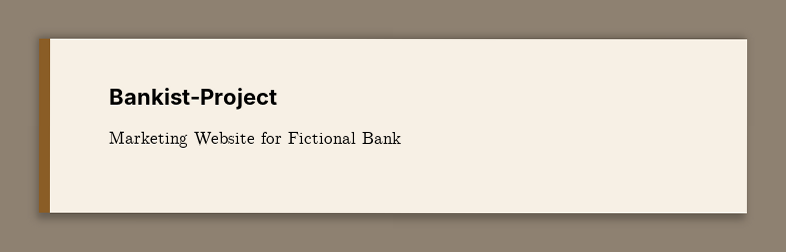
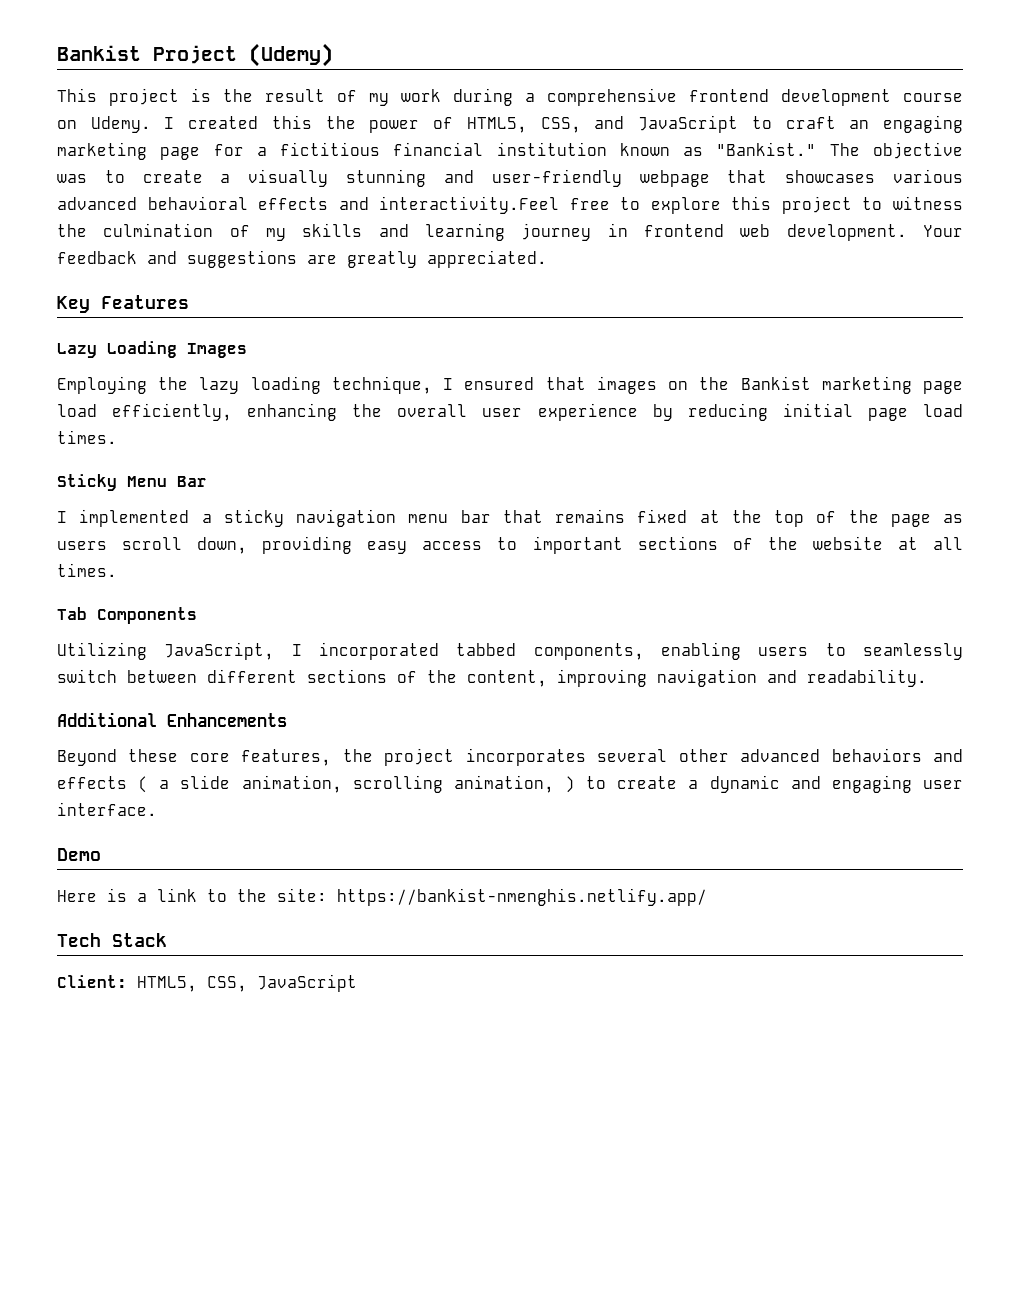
- Bankist-Project
- Marketing Website for Fictional Bank
+ Bankist Project (Udemy)
+ This project is the result of my work during a comprehensive frontend development course on Udemy. I created this the power of HTML5, CSS, and JavaScript to craft an engaging marketing page for a fictitious financial institution known as "Bankist." The objective was to create a visually stunning and user-friendly webpage that showcases various advanced behavioral effects and interactivity.Feel free to explore this project to witness the culmination of my skills and learning journey in frontend web development. Your feedback and suggestions are greatly appreciated.
+ Key Features
+ Lazy Loading Images
+ Employing the lazy loading technique, I ensured that images on the Bankist marketing page load efficiently, enhancing the overall user experience by reducing initial page load times.
+ Sticky Menu Bar
+ I implemented a sticky navigation menu bar that remains fixed at the top of the page as users scroll down, providing easy access to important sections of the website at all times.
+ Tab Components
+ Utilizing JavaScript, I incorporated tabbed components, enabling users to seamlessly switch between different sections of the content, improving navigation and readability.
+ Additional Enhancements
+ Beyond these core features, the project incorporates several other advanced behaviors and effects ( a slide animation, scrolling animation, ) to create a dynamic and engaging user interface.
+ Demo
+ Here is a link to the site: https://bankist-nmenghis.netlify.app/
+ Tech Stack
+ Client: HTML5, CSS, JavaScript

